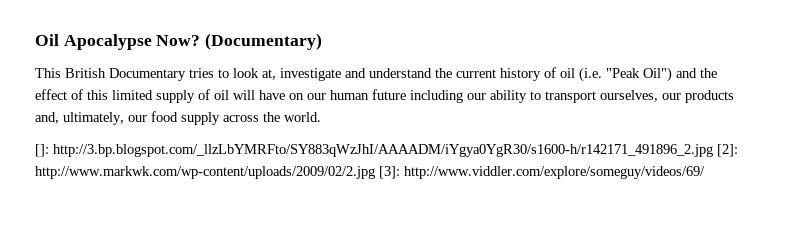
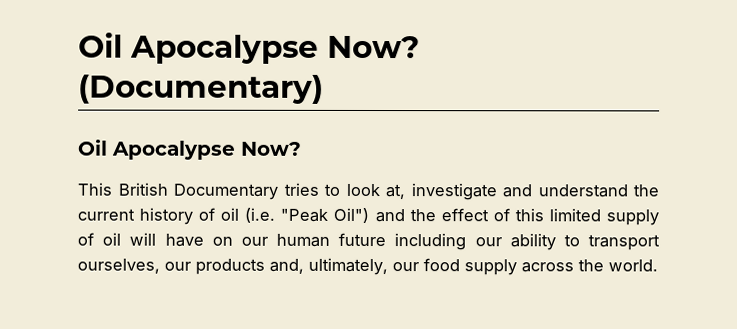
  (Documentary)
+ Oil Apocalypse Now?
- []: http://3.bp.blogspot.com/_llzLbYMRFto/SY883qWzJhI/AAAADM/iYgya0YgR30/s1600-h/r142171_491896_2.jpg [2]: http://www.markwk.com/wp-content/uploads/2009/02/2.jpg [3]: http://www.viddler.com/explore/someguy/videos/69/

